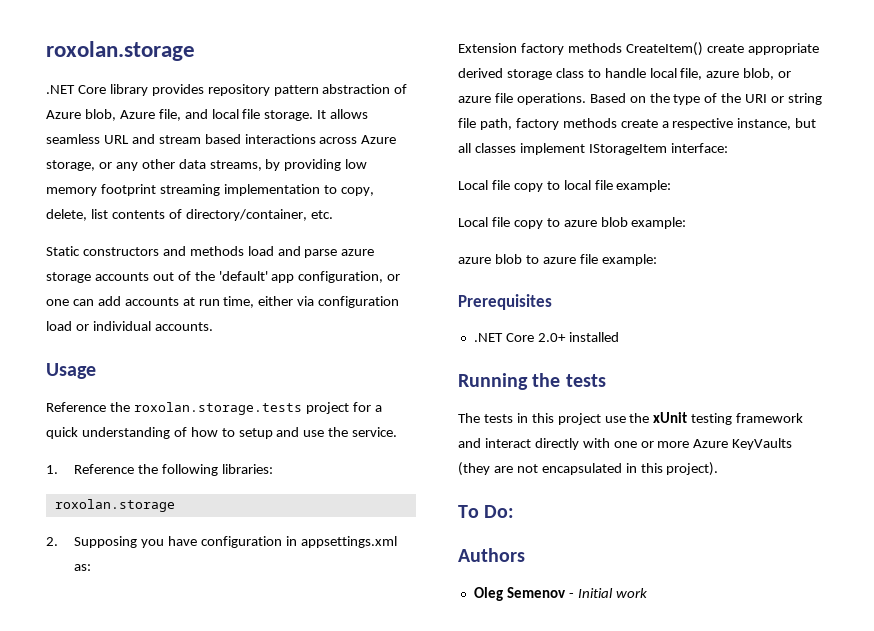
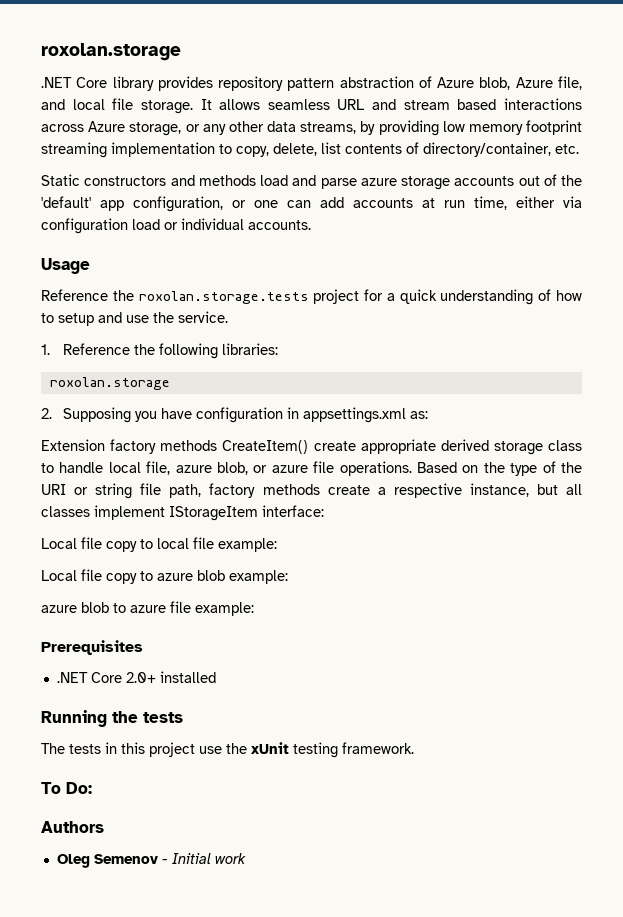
- The tests in this project use the xUnit testing framework and interact directly with one or more Azure KeyVaults (they are not encapsulated in this project).
+ The tests in this project use the xUnit testing framework.

